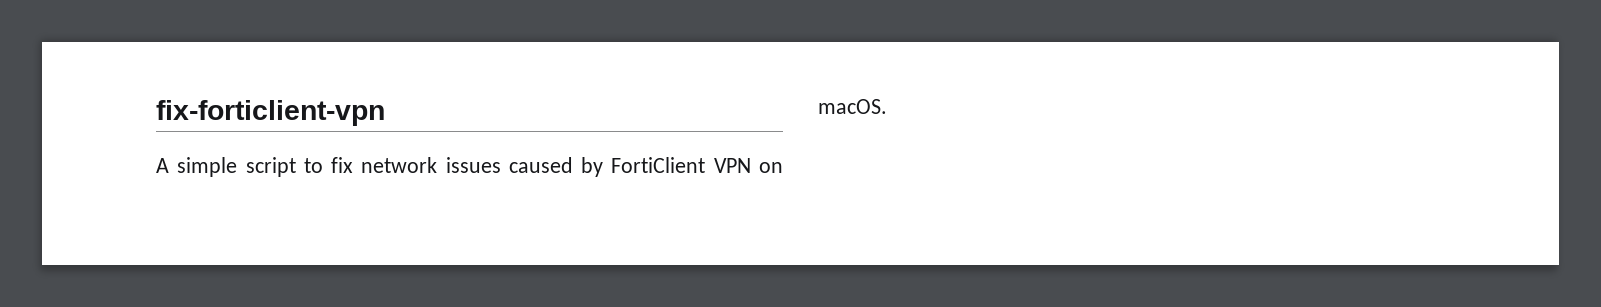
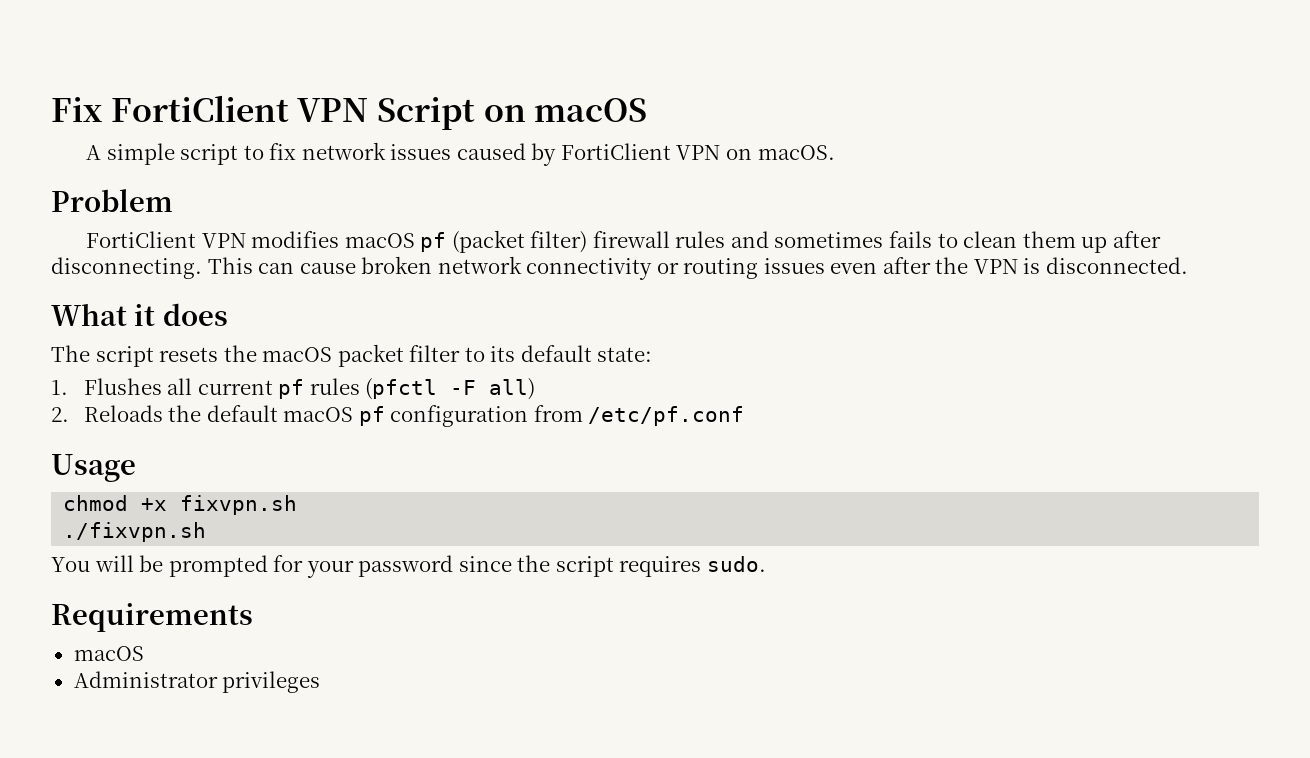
- fix-forticlient-vpn
+ Fix FortiClient VPN Script on macOS
+ Problem
+ FortiClient VPN modifies macOS pf (packet filter) firewall rules and sometimes fails to clean them up after disconnecting. This can cause broken network connectivity or routing issues even after the VPN is disconnected.
+ What it does
+ The script resets the macOS packet filter to its default state:
+ 1. Flushes all current pf rules (pfctl -F all)
+ 2. Reloads the default macOS pf configuration from /etc/pf.conf
+ Usage
+ chmod +x fixvpn.sh
+ ./fixvpn.sh
+ You will be prompted for your password since the script requires sudo.
+ Requirements
+ macOS
+ Administrator privileges

